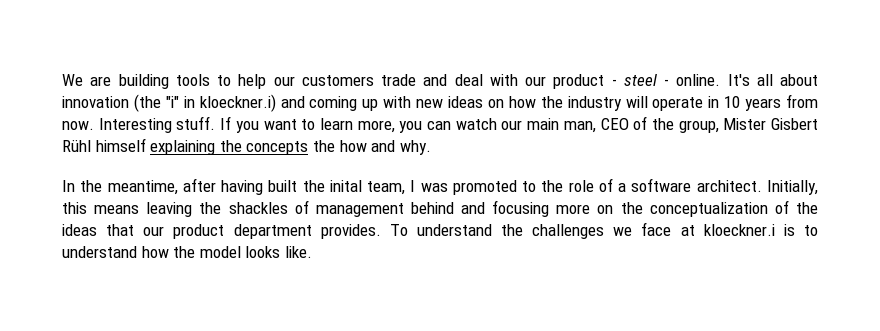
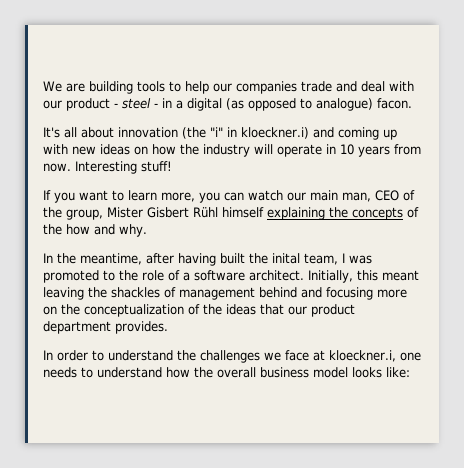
- We are building tools to help our customers trade and deal with our product - steel - online. It's all about innovation (the "i" in kloeckner.i) and coming up with new ideas on how the industry will operate in 10 years from now.
+ We are building tools to help our companies trade and deal with our product - steel - in a digital (as opposed to analogue) facon.
+ It's all about innovation (the "i" in kloeckner.i) and coming up with new ideas on how the industry will operate in 10 years from now.
- Interesting stuff. If you want to learn more, you can watch our main man, CEO of the group, Mister Gisbert Rühl himself explaining the concepts the how and why.
+ Interesting stuff!
+ If you want to learn more, you can watch our main man, CEO of the group, Mister Gisbert Rühl himself explaining the concepts of the how and why.
- Initially, this means leaving the shackles of management behind and focusing more on the conceptualization of the ideas that our product department provides. To understand the challenges we face at kloeckner.i is to understand how the model looks like.
+ Initially, this meant leaving the shackles of management behind and focusing more on the conceptualization of the ideas that our product department provides.
+ In order to understand the challenges we face at kloeckner.i, one needs to understand how the overall business model looks like:

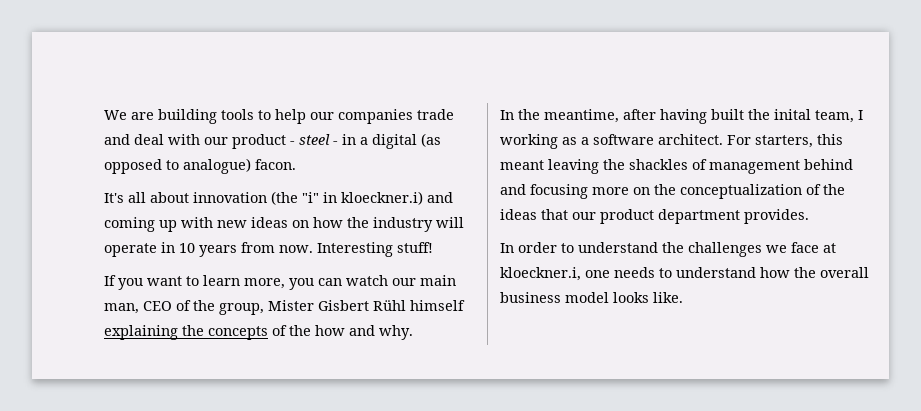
- In the meantime, after having built the inital team, I was promoted to the role of a software architect.
+ In the meantime, after having built the inital team, I working as a software architect.
- Initially, this meant leaving the shackles of management behind and focusing more on the conceptualization of the ideas that our product department provides.
+ For starters, this meant leaving the shackles of management behind and focusing more on the conceptualization of the ideas that our product department provides.
- In order to understand the challenges we face at kloeckner.i, one needs to understand how the overall business model looks like:
+ In order to understand the challenges we face at kloeckner.i, one needs to understand how the overall business model looks like.

